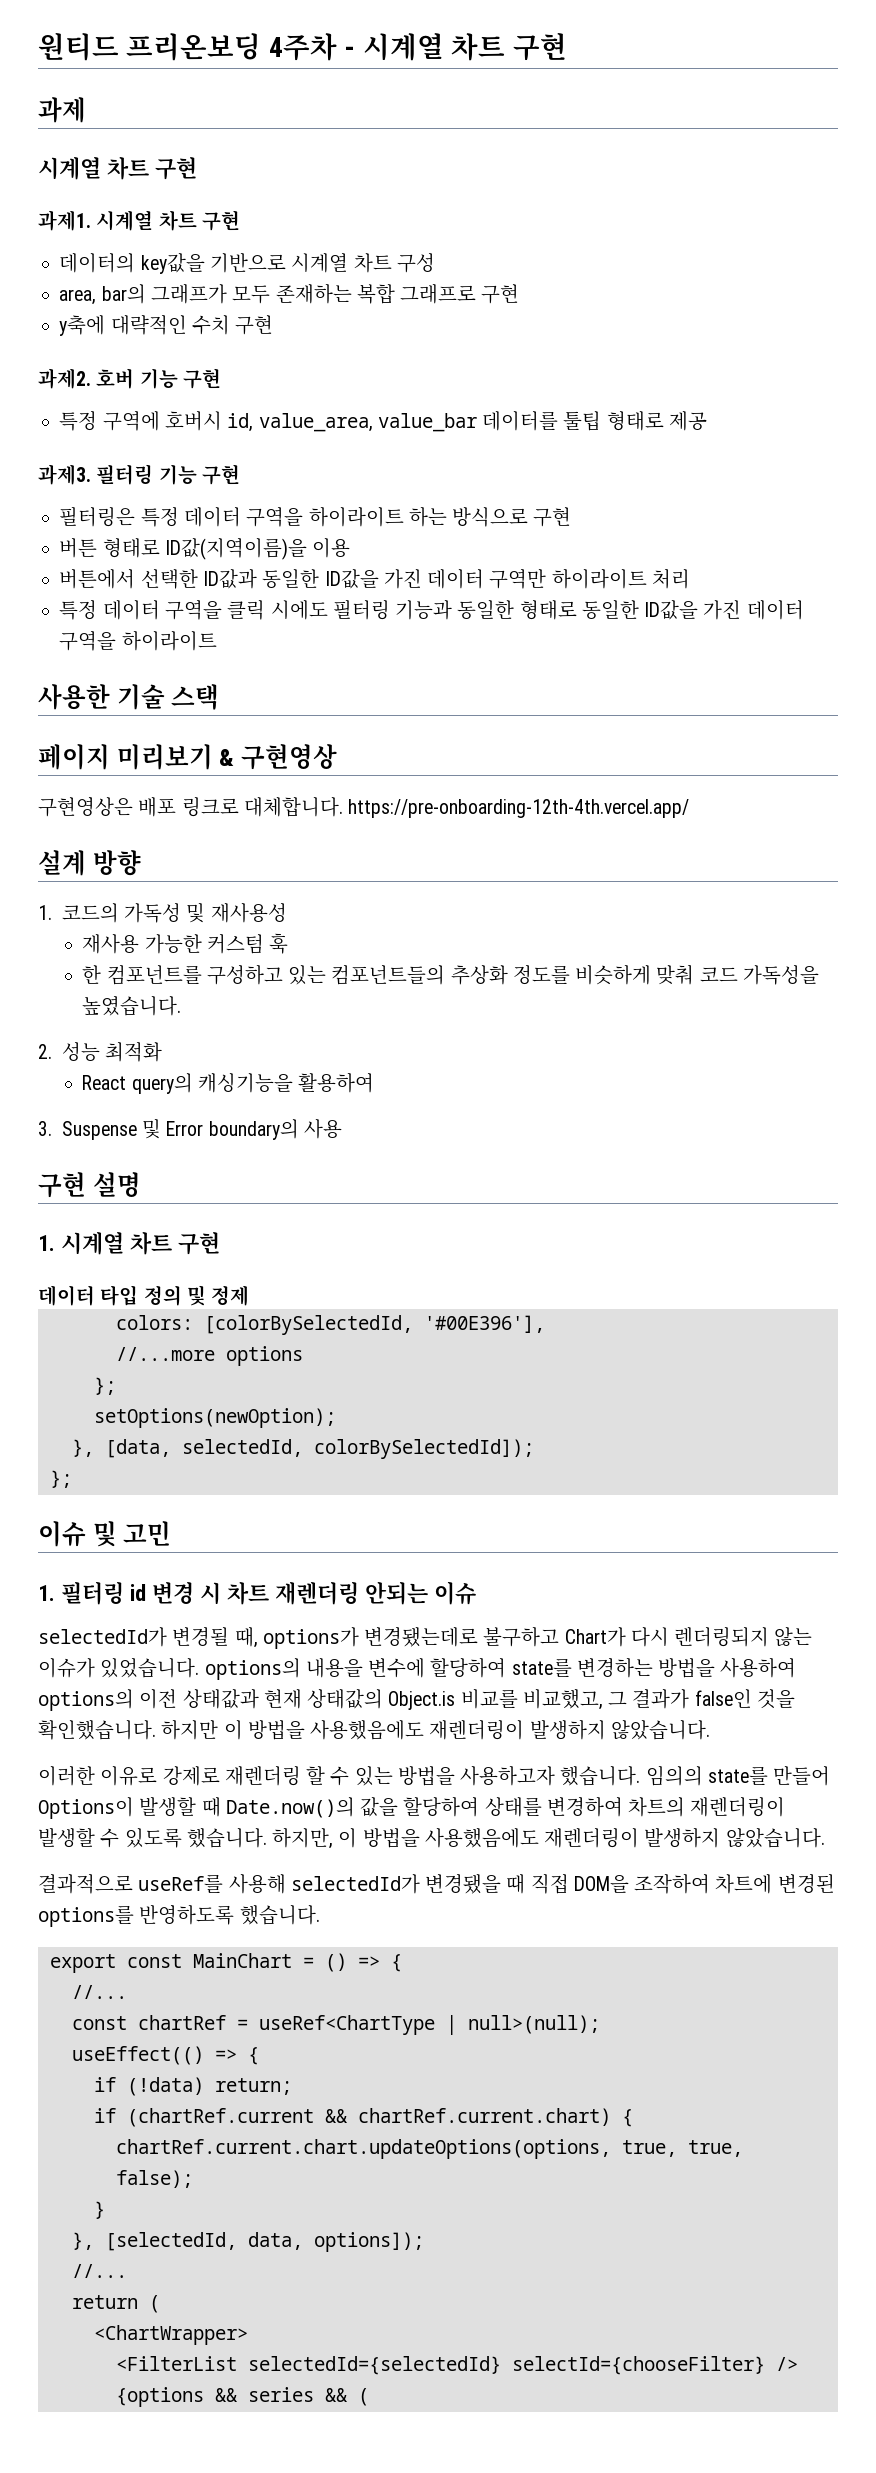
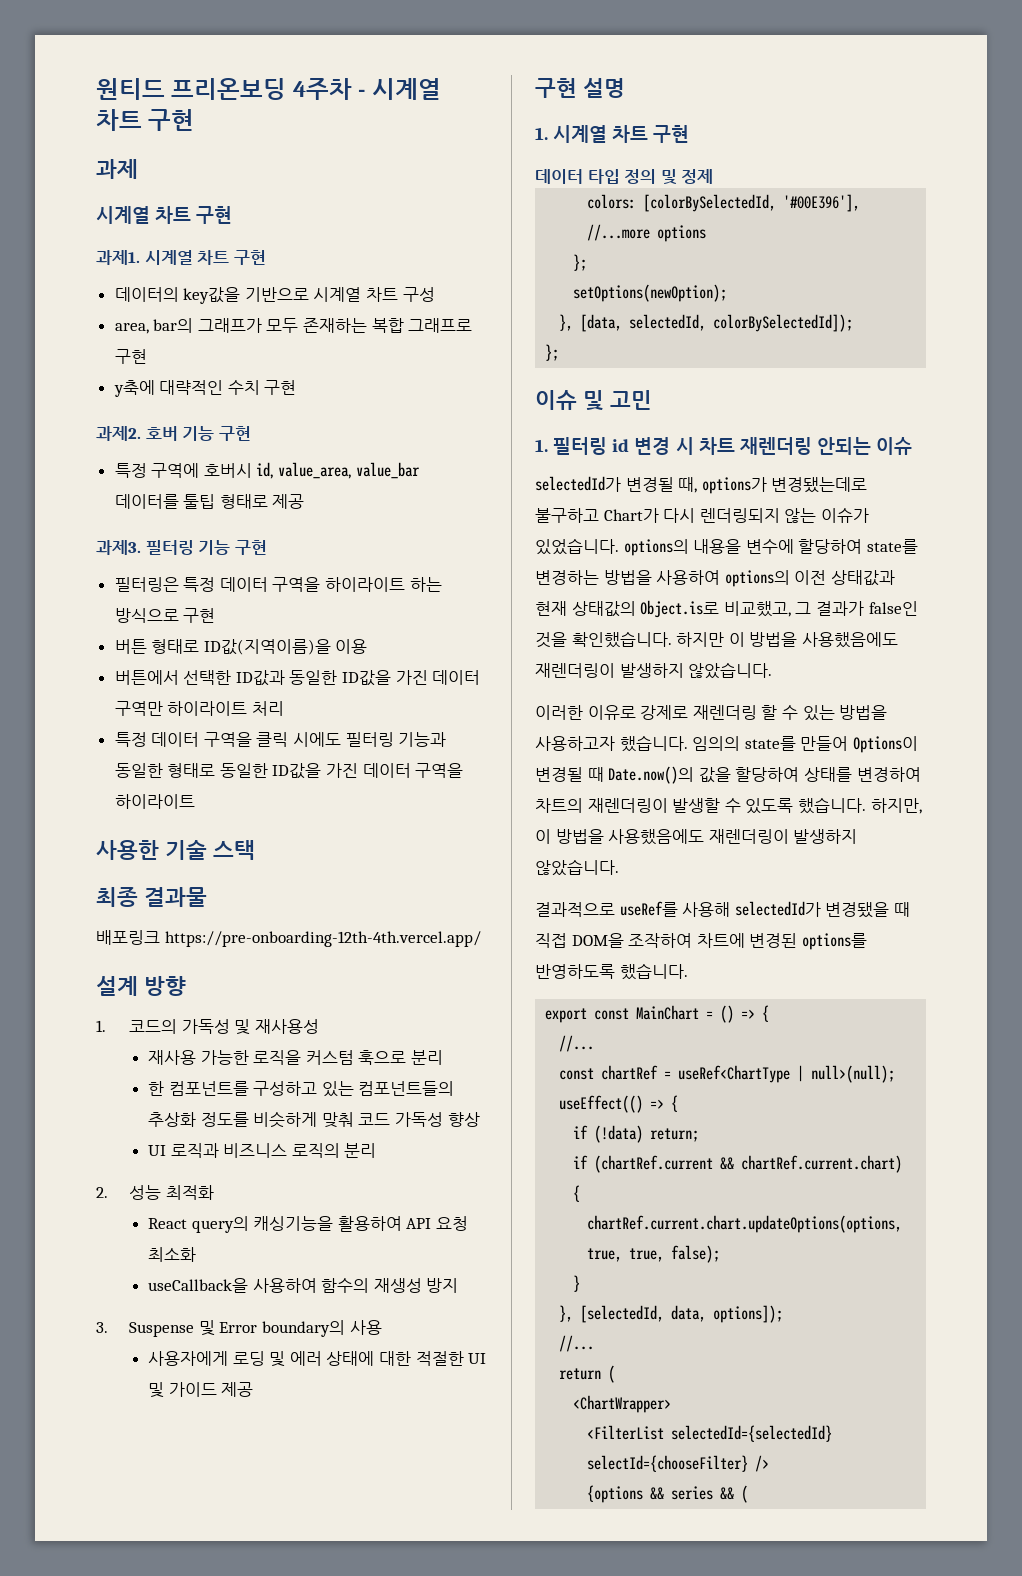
- 페이지 미리보기 & 구현영상
- 구현영상은 배포 링크로 대체합니다. https://pre-onboarding-12th-4th.vercel.app/
+ 최종 결과물
+ 배포링크 https://pre-onboarding-12th-4th.vercel.app/
- 재사용 가능한 커스텀 훅
+ 재사용 가능한 로직을 커스텀 훅으로 분리
- 한 컴포넌트를 구성하고 있는 컴포넌트들의 추상화 정도를 비슷하게 맞춰 코드 가독성을 높였습니다.
+ 한 컴포넌트를 구성하고 있는 컴포넌트들의 추상화 정도를 비슷하게 맞춰 코드 가독성 향상
+ UI 로직과 비즈니스 로직의 분리
- React query의 캐싱기능을 활용하여
+ React query의 캐싱기능을 활용하여 API 요청 최소화
+ useCallback을 사용하여 함수의 재생성 방지
+ 사용자에게 로딩 및 에러 상태에 대한 적절한 UI 및 가이드 제공
- selectedId가 변경될 때, options가 변경됐는데로 불구하고 Chart가 다시 렌더링되지 않는 이슈가 있었습니다. options의 내용을 변수에 할당하여 state를 변경하는 방법을 사용하여 options의 이전 상태값과 현재 상태값의 Object.is 비교를 비교했고, 그 결과가 false인 것을 확인했습니다.
+ selectedId가 변경될 때, options가 변경됐는데로 불구하고 Chart가 다시 렌더링되지 않는 이슈가 있었습니다. options의 내용을 변수에 할당하여 state를 변경하는 방법을 사용하여 options의 이전 상태값과 현재 상태값의 Object.is로 비교했고, 그 결과가 false인 것을 확인했습니다.
- 임의의 state를 만들어 Options이 발생할 때 Date.now()의 값을 할당하여 상태를 변경하여 차트의 재렌더링이 발생할 수 있도록 했습니다.
+ 임의의 state를 만들어 Options이 변경될 때 Date.now()의 값을 할당하여 상태를 변경하여 차트의 재렌더링이 발생할 수 있도록 했습니다.

